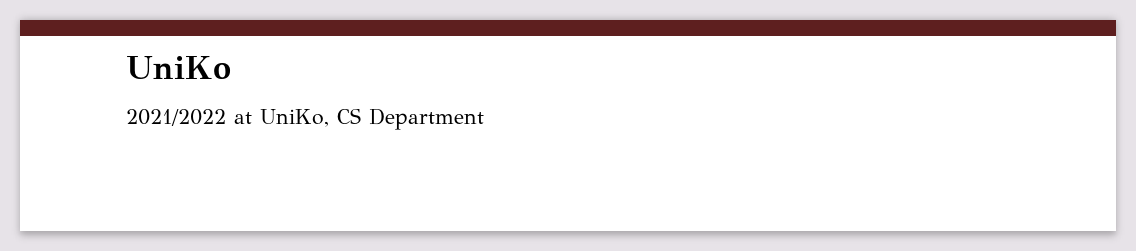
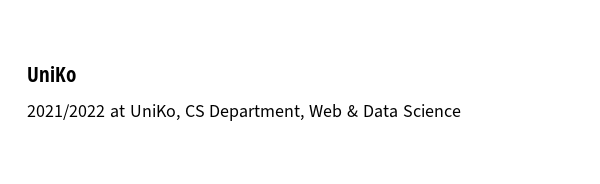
- 2021/2022 at UniKo, CS Department
+ 2021/2022 at UniKo, CS Department, Web & Data Science

